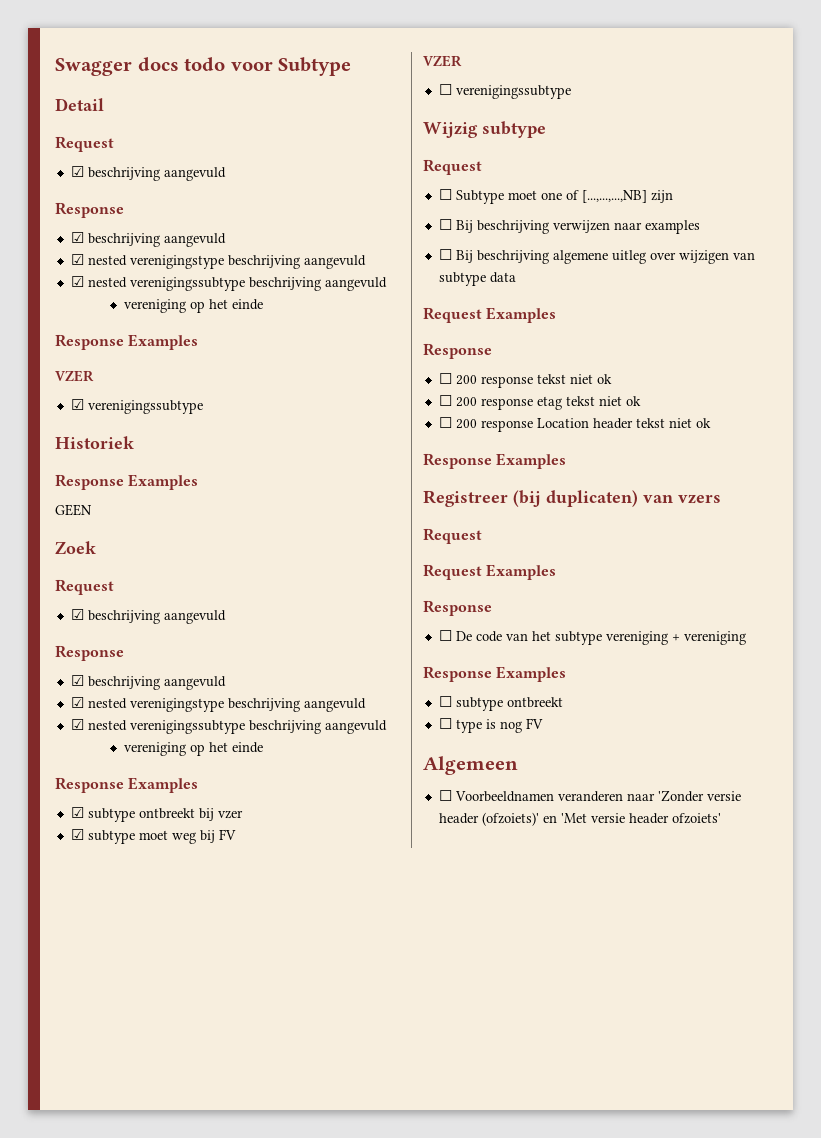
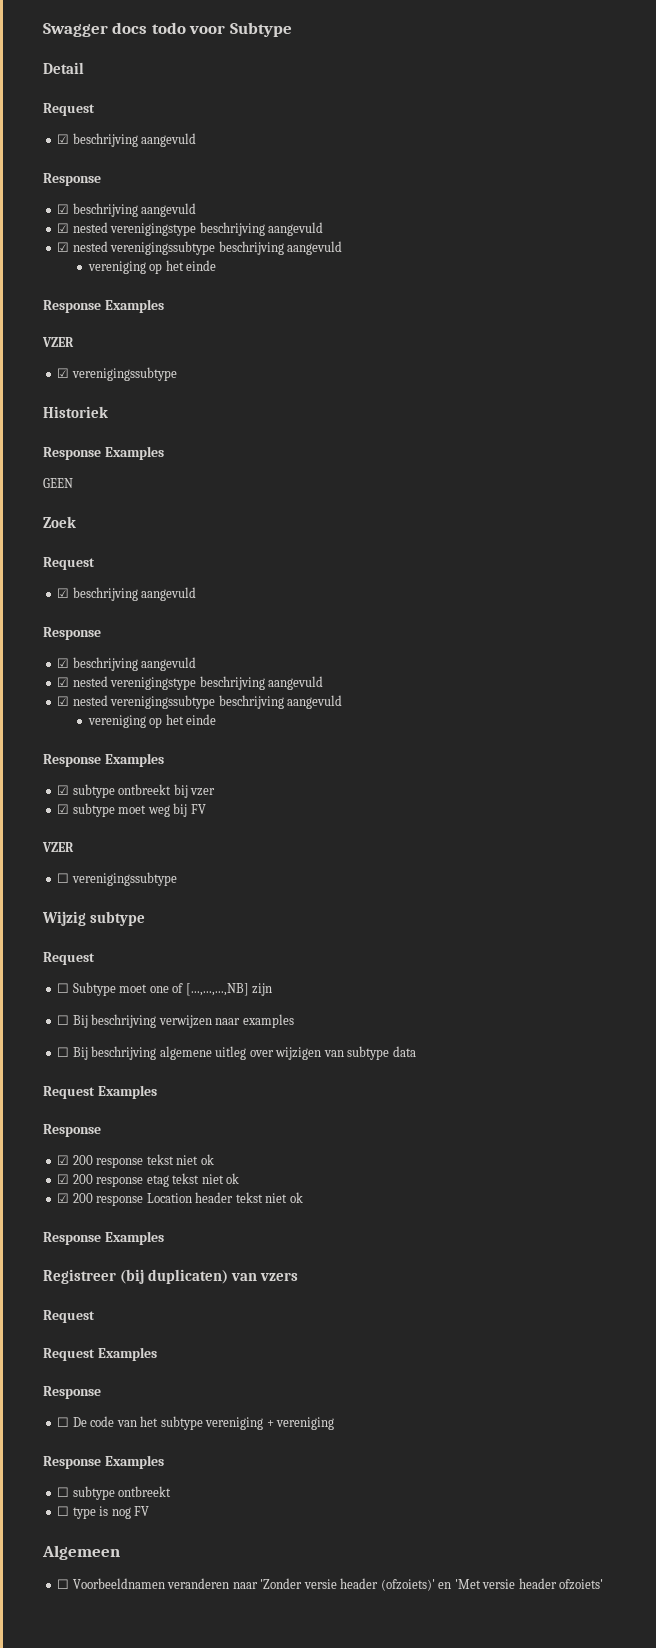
- ☐ 200 response tekst niet ok
+ ☑ 200 response tekst niet ok
- ☐ 200 response etag tekst niet ok
+ ☑ 200 response etag tekst niet ok
- ☐ 200 response Location header tekst niet ok
+ ☑ 200 response Location header tekst niet ok

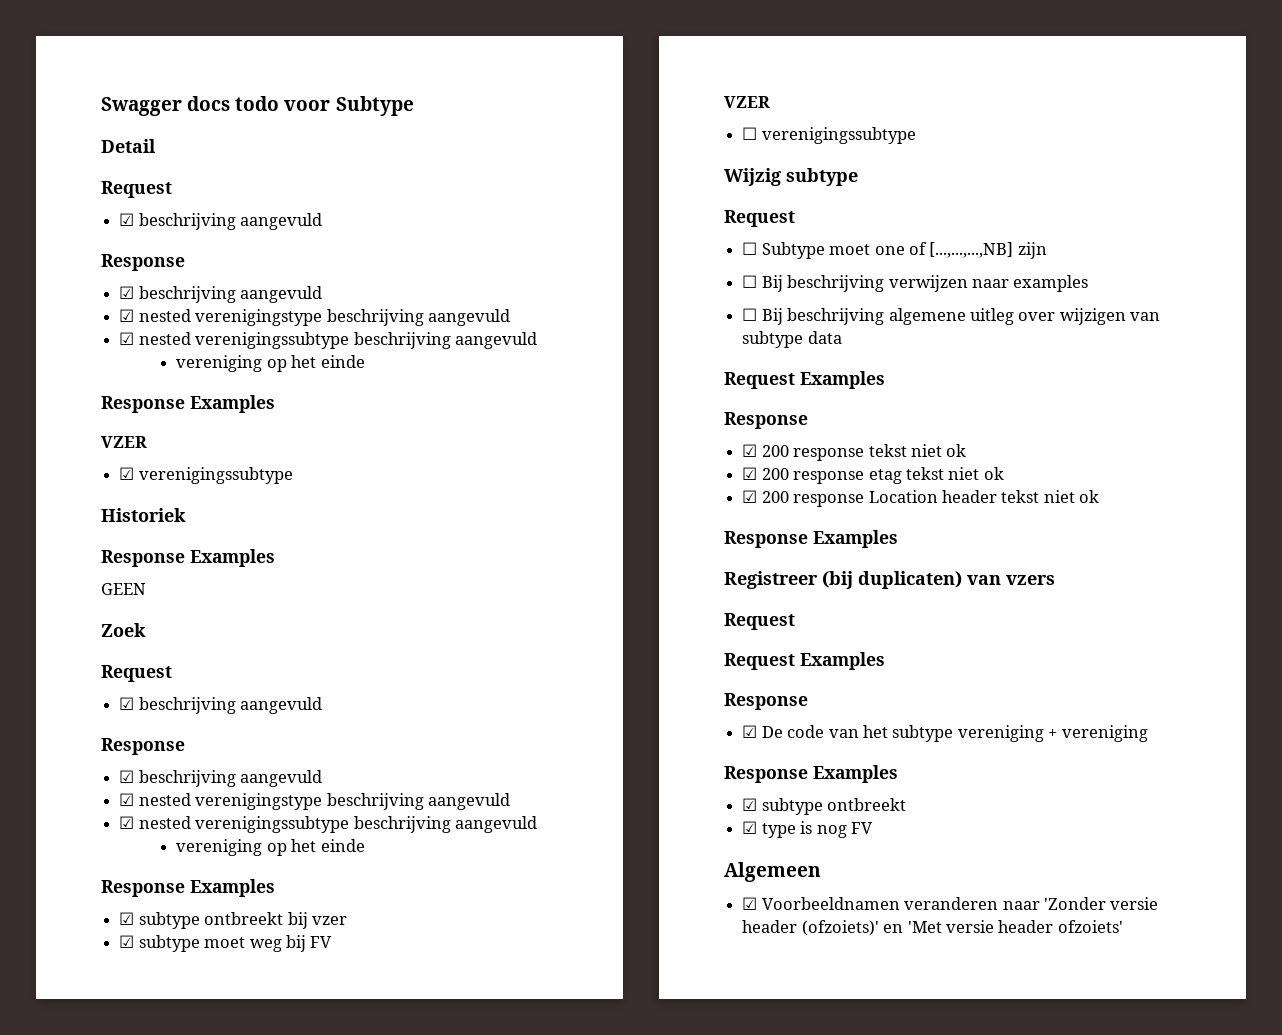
- ☐ De code van het subtype vereniging + vereniging
+ ☑ De code van het subtype vereniging + vereniging
  Response Examples
- ☐ subtype ontbreekt
+ ☑ subtype ontbreekt
- ☐ type is nog FV
+ ☑ type is nog FV
- ☐ Voorbeeldnamen veranderen naar 'Zonder versie header (ofzoiets)' en 'Met versie header ofzoiets'
+ ☑ Voorbeeldnamen veranderen naar 'Zonder versie header (ofzoiets)' en 'Met versie header ofzoiets'

